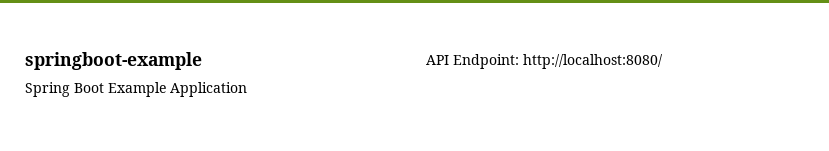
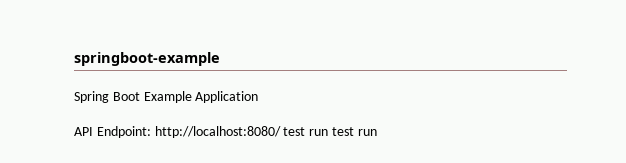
- API Endpoint: http://localhost:8080/
+ API Endpoint: http://localhost:8080/ test run test run

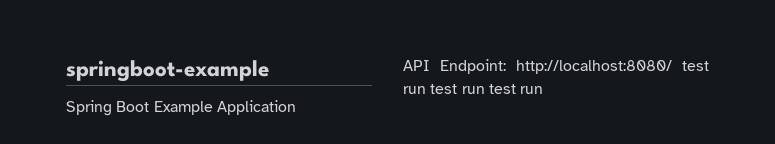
- API Endpoint: http://localhost:8080/ test run test run
+ API Endpoint: http://localhost:8080/ test run test run test run

